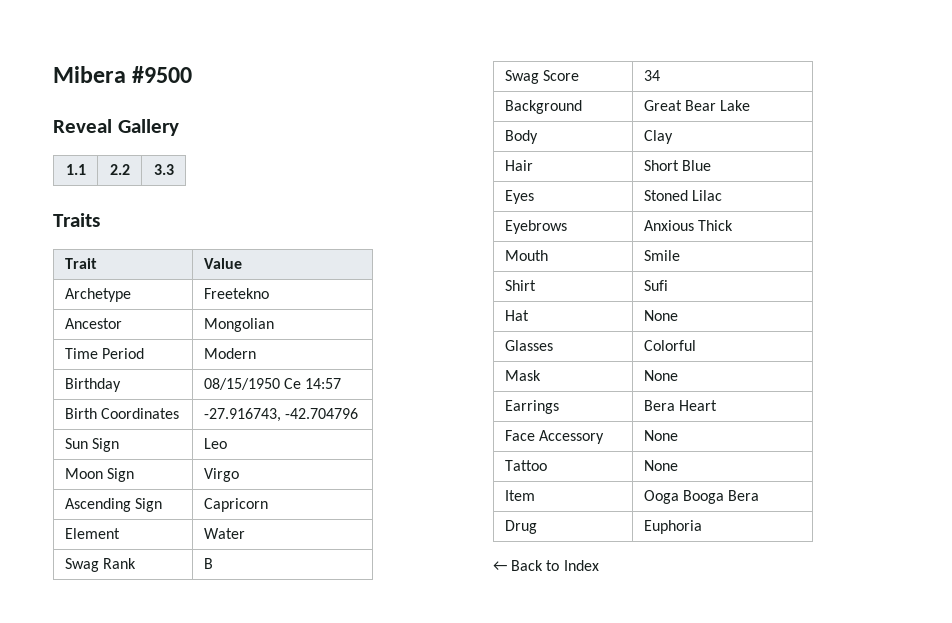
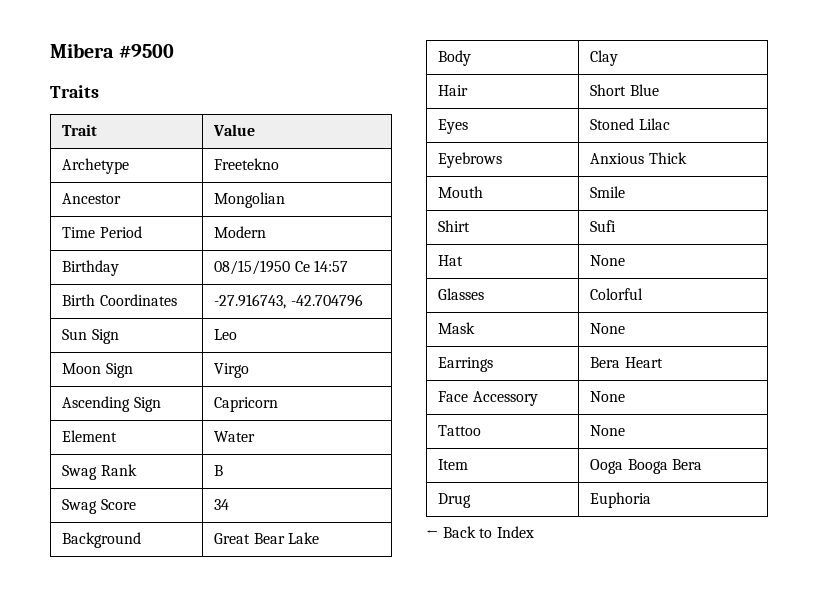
- Reveal Gallery
- 1.1 | 2.2 | 3.3

